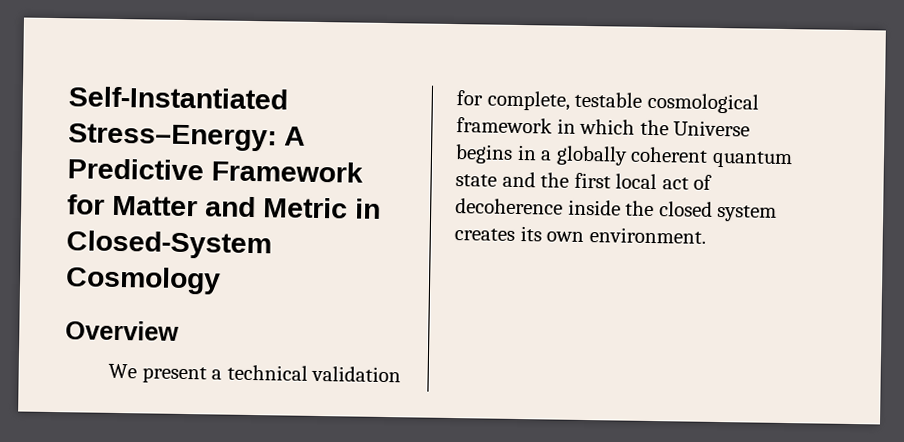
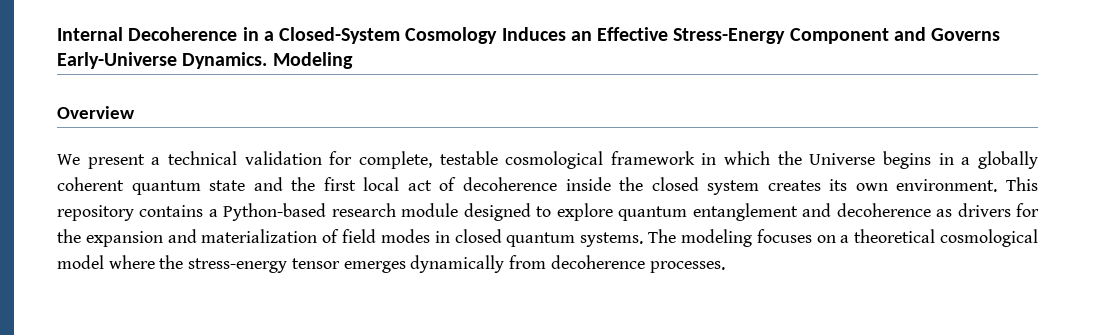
- Self-Instantiated Stress–Energy: A Predictive Framework for Matter and Metric in Closed-System Cosmology
+ Internal Decoherence in a Closed-System Cosmology Induces an Effective Stress-Energy Component and Governs Early-Universe Dynamics. Modeling
+ This repository contains a Python-based research module designed to explore quantum entanglement and decoherence as drivers for the expansion and materialization of field modes in closed quantum systems. The modeling focuses on a theoretical cosmological model where the stress-energy tensor emerges dynamically from decoherence processes.

